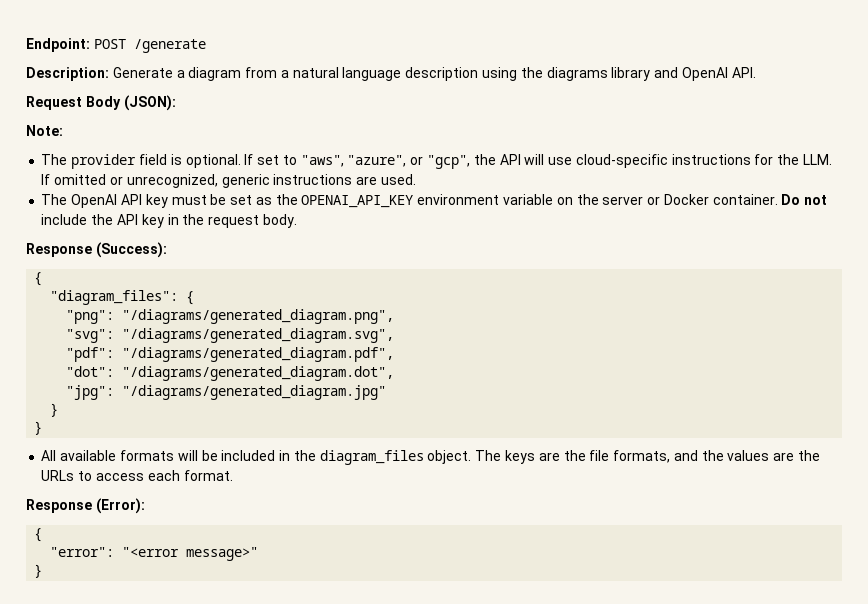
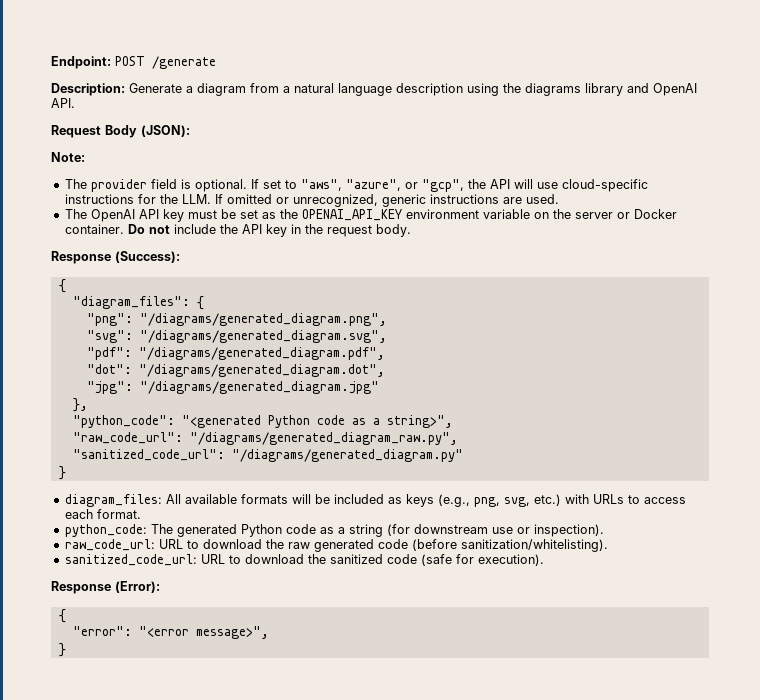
  "jpg": "/diagrams/generated_diagram.jpg"
+ },
+ "python_code": "<generated Python code as a string>",
+ "raw_code_url": "/diagrams/generated_diagram_raw.py",
+ "sanitized_code_url": "/diagrams/generated_diagram.py"
  }
- }
- All available formats will be included in the diagram_files object. The keys are the file formats, and the values are the URLs to access each format.
+ diagram_files: All available formats will be included as keys (e.g., png, svg, etc.) with URLs to access each format.
+ python_code: The generated Python code as a string (for downstream use or inspection).
+ raw_code_url: URL to download the raw generated code (before sanitization/whitelisting).
+ sanitized_code_url: URL to download the sanitized code (safe for execution).
- "error": "<error message>"
+ "error": "<error message>",

